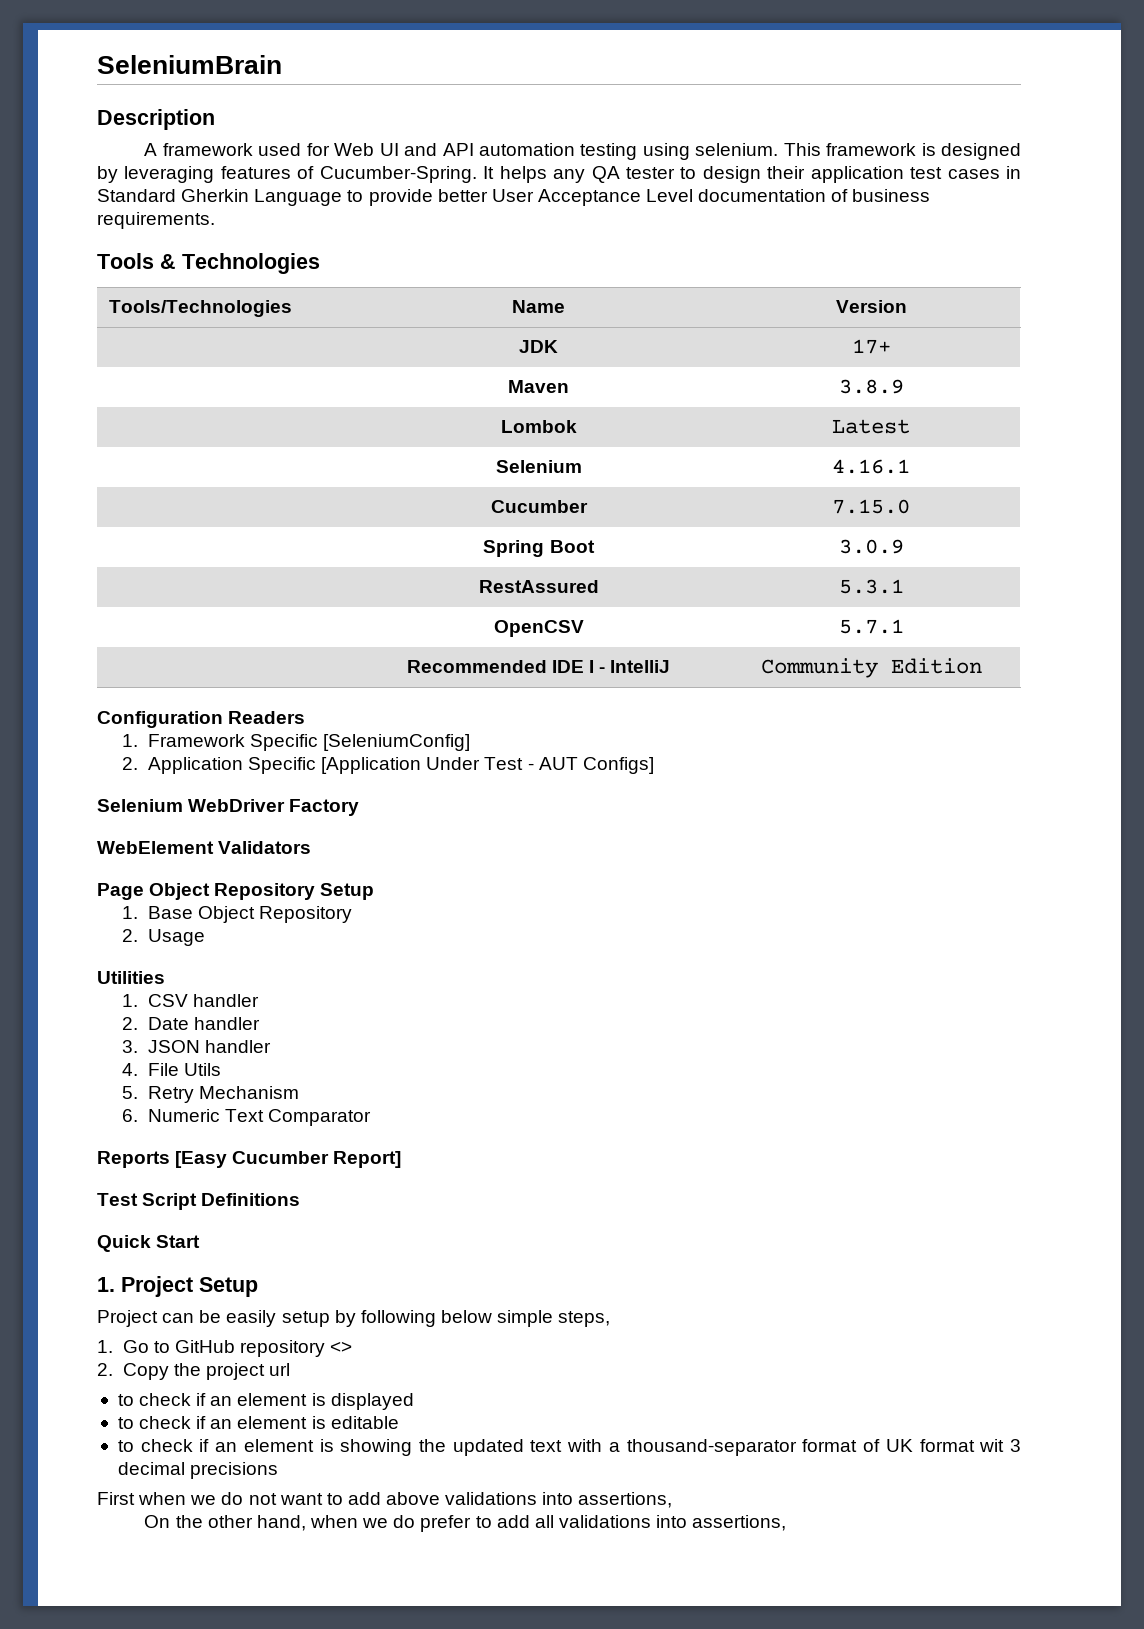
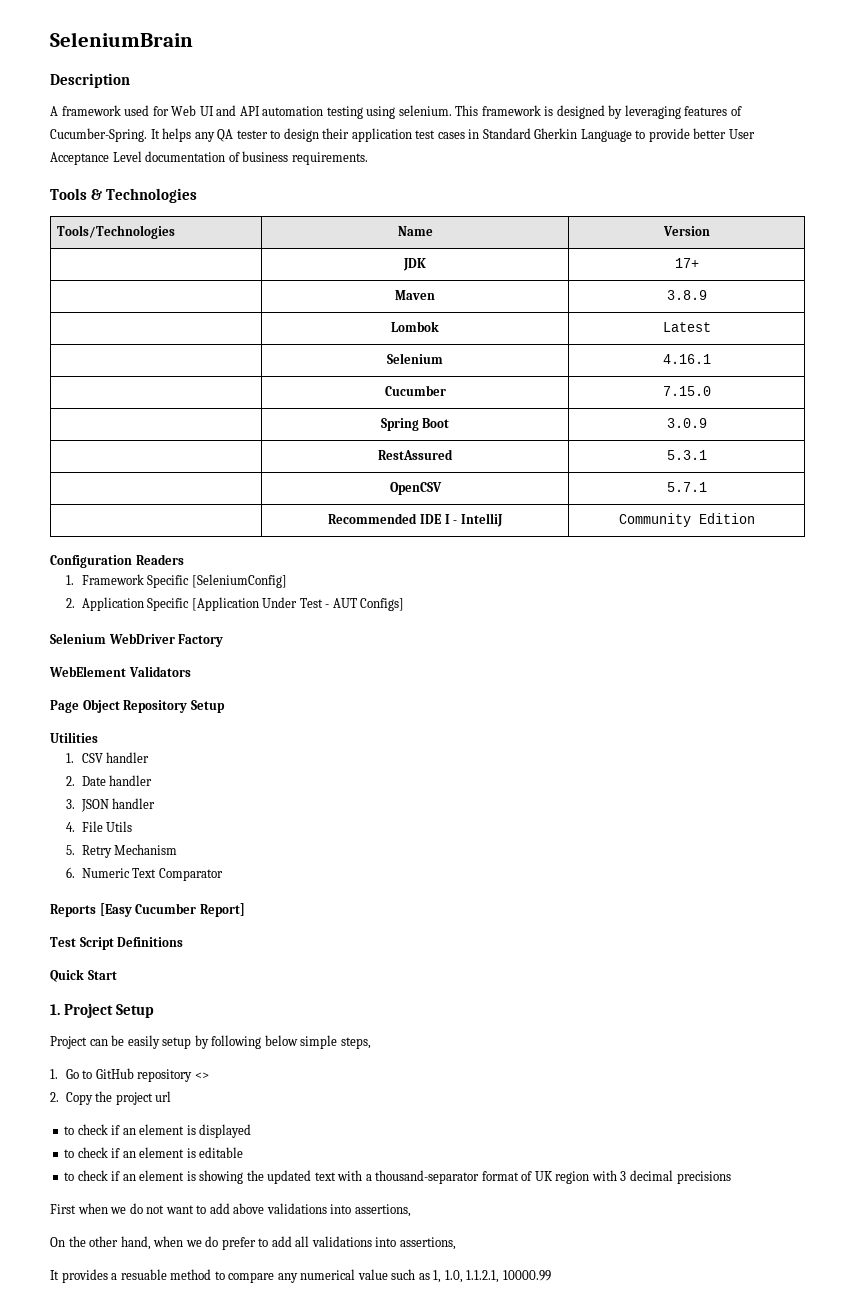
- 1. Base Object Repository
- 2. Usage
- to check if an element is showing the updated text with a thousand-separator format of UK format wit 3 decimal precisions
+ to check if an element is showing the updated text with a thousand-separator format of UK region with 3 decimal precisions
+ It provides a resuable method to compare any numerical value such as 1, 1.0, 1.1.2.1, 10000.99

